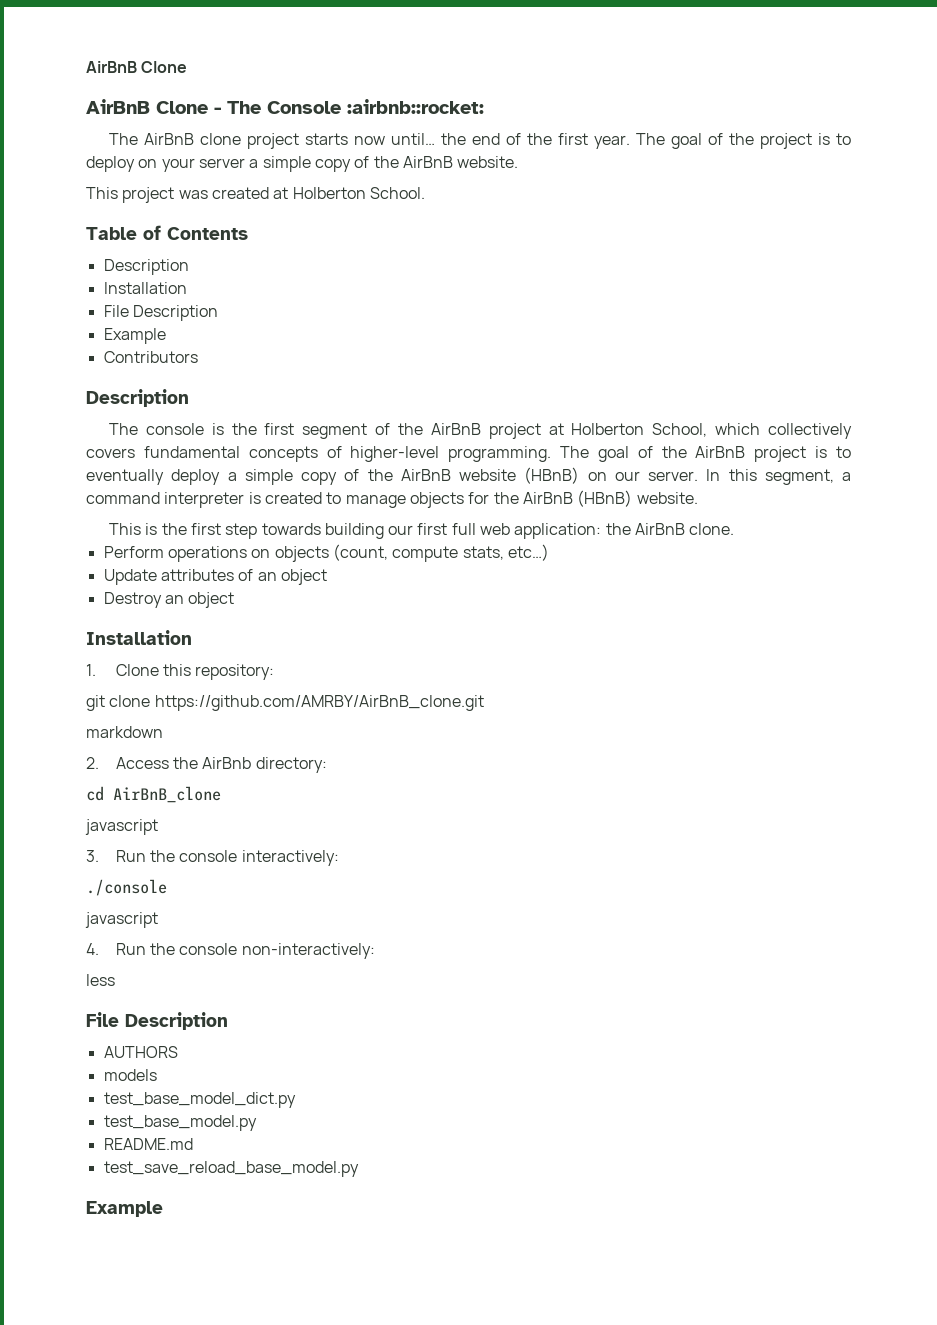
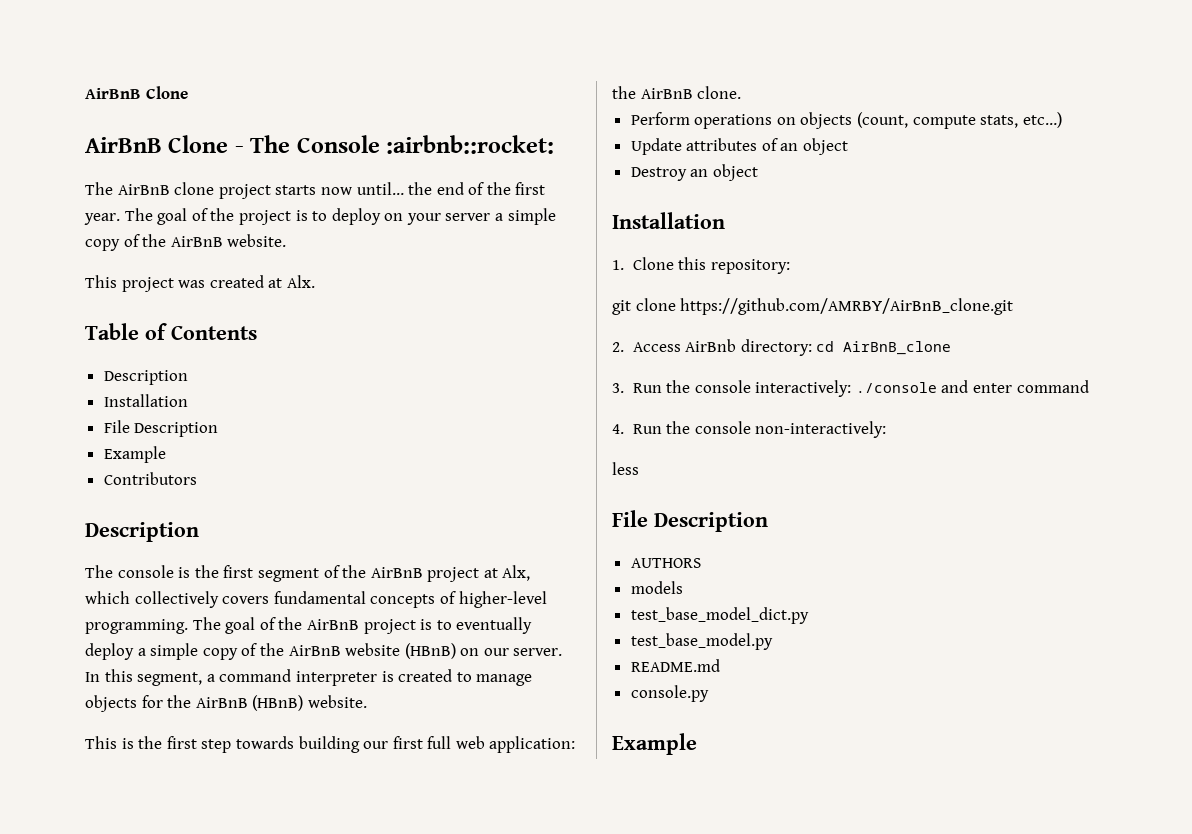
- This project was created at Holberton School.
+ This project was created at Alx.
- The console is the first segment of the AirBnB project at Holberton School, which collectively covers fundamental concepts of higher-level programming.
+ The console is the first segment of the AirBnB project at Alx, which collectively covers fundamental concepts of higher-level programming.
- markdown
- 2. Access the AirBnb directory:
- cd AirBnB_clone
- javascript
+ 2. Access AirBnb directory: cd AirBnB_clone
- 3. Run the console interactively:
- ./console
- javascript
+ 3. Run the console interactively: ./console and enter command
- test_save_reload_base_model.py
+ console.py

